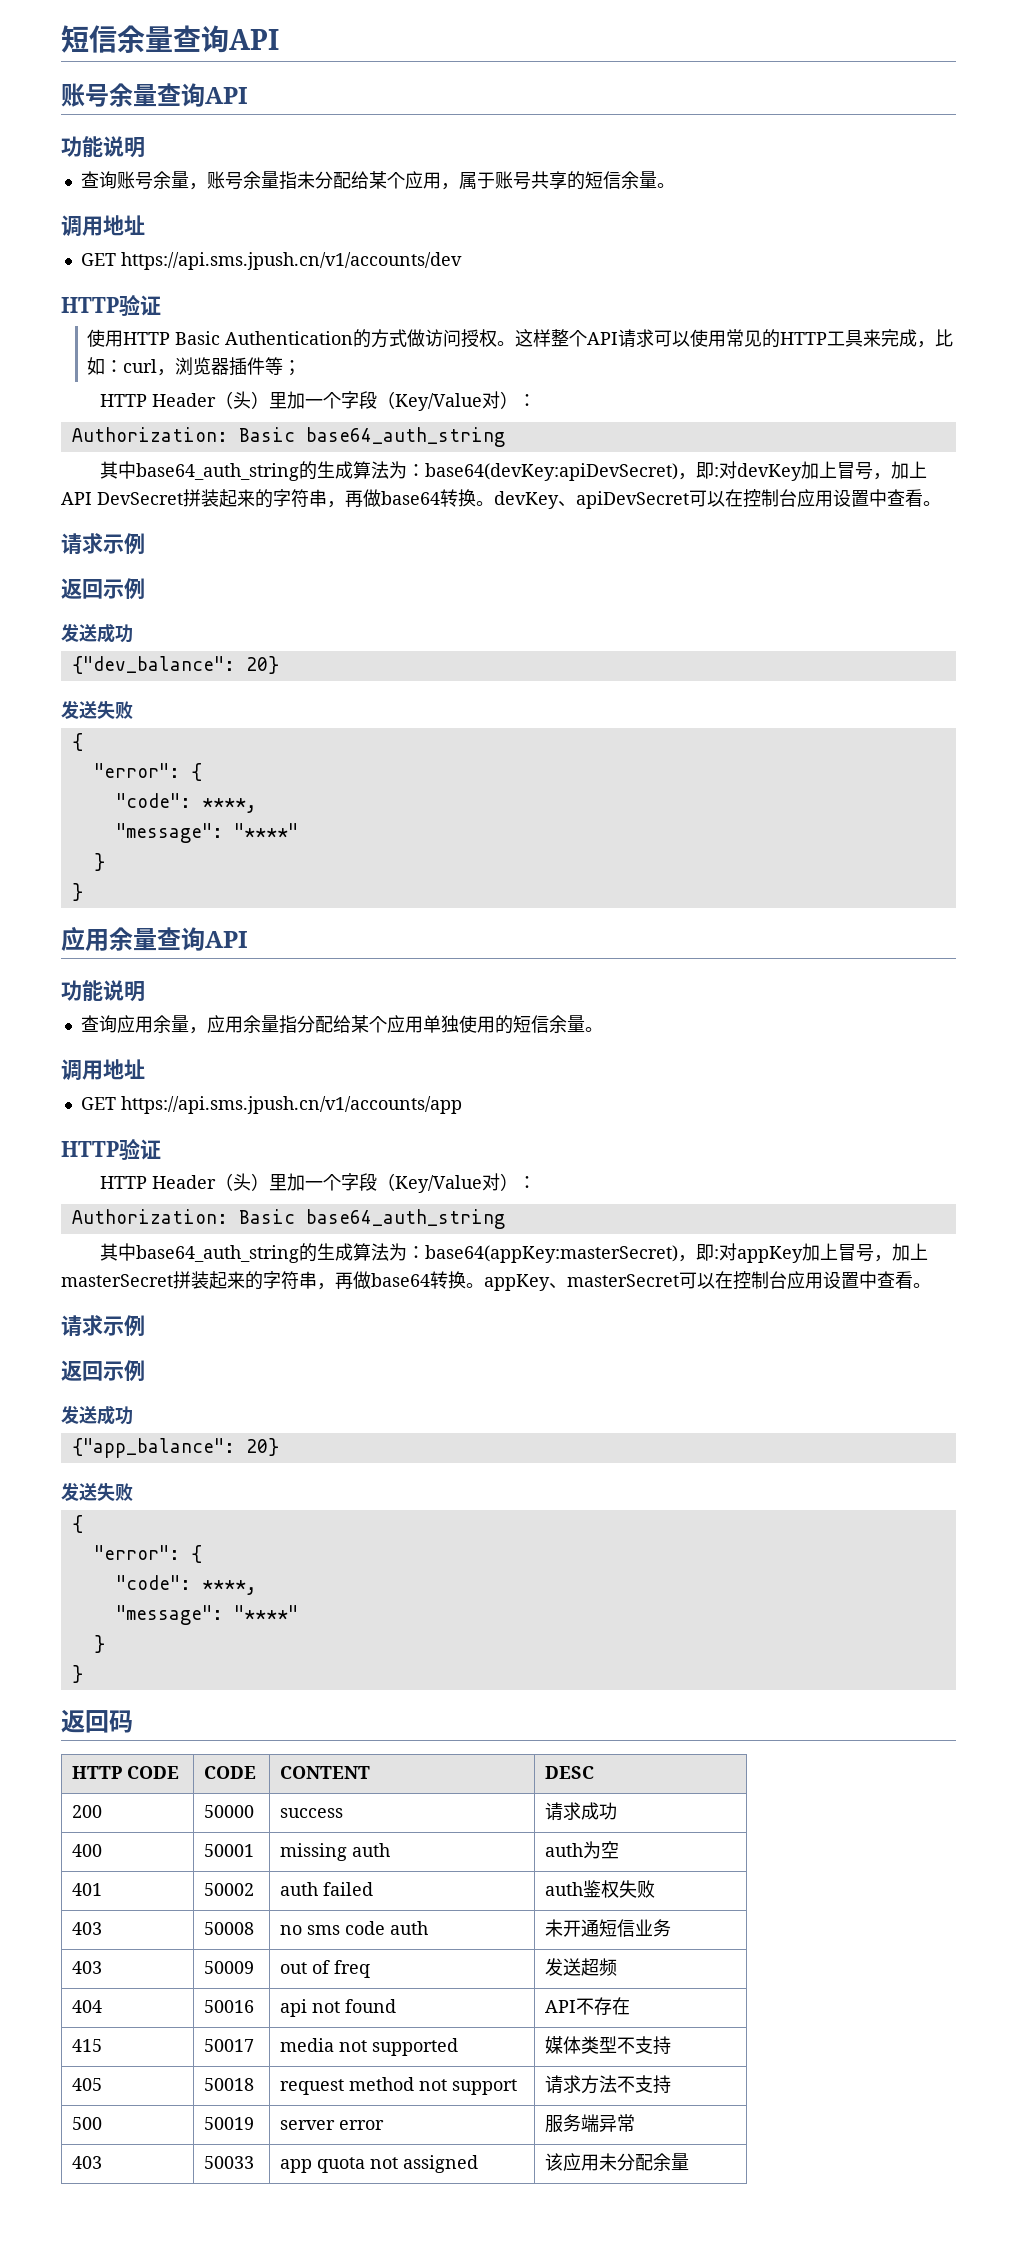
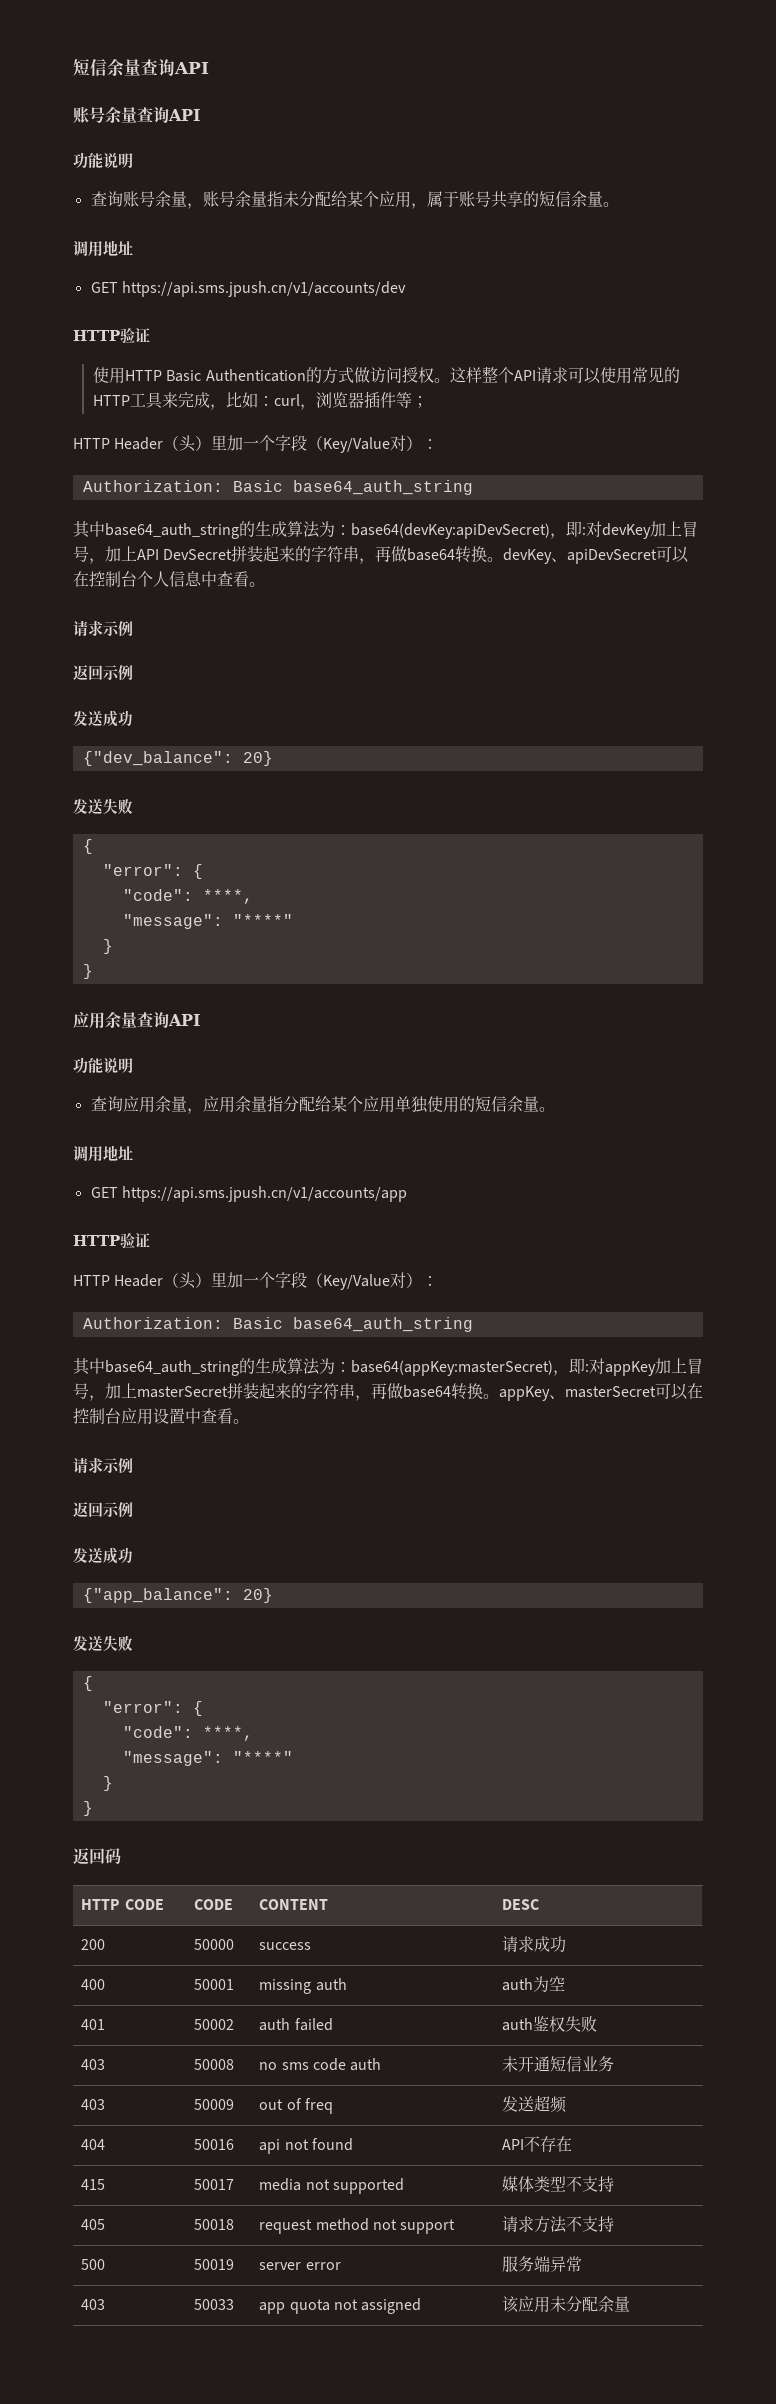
- 其中base64_auth_string的生成算法为：base64(devKey:apiDevSecret)，即:对devKey加上冒号，加上API DevSecret拼装起来的字符串，再做base64转换。devKey、apiDevSecret可以在控制台应用设置中查看。
+ 其中base64_auth_string的生成算法为：base64(devKey:apiDevSecret)，即:对devKey加上冒号，加上API DevSecret拼装起来的字符串，再做base64转换。devKey、apiDevSecret可以在控制台个人信息中查看。

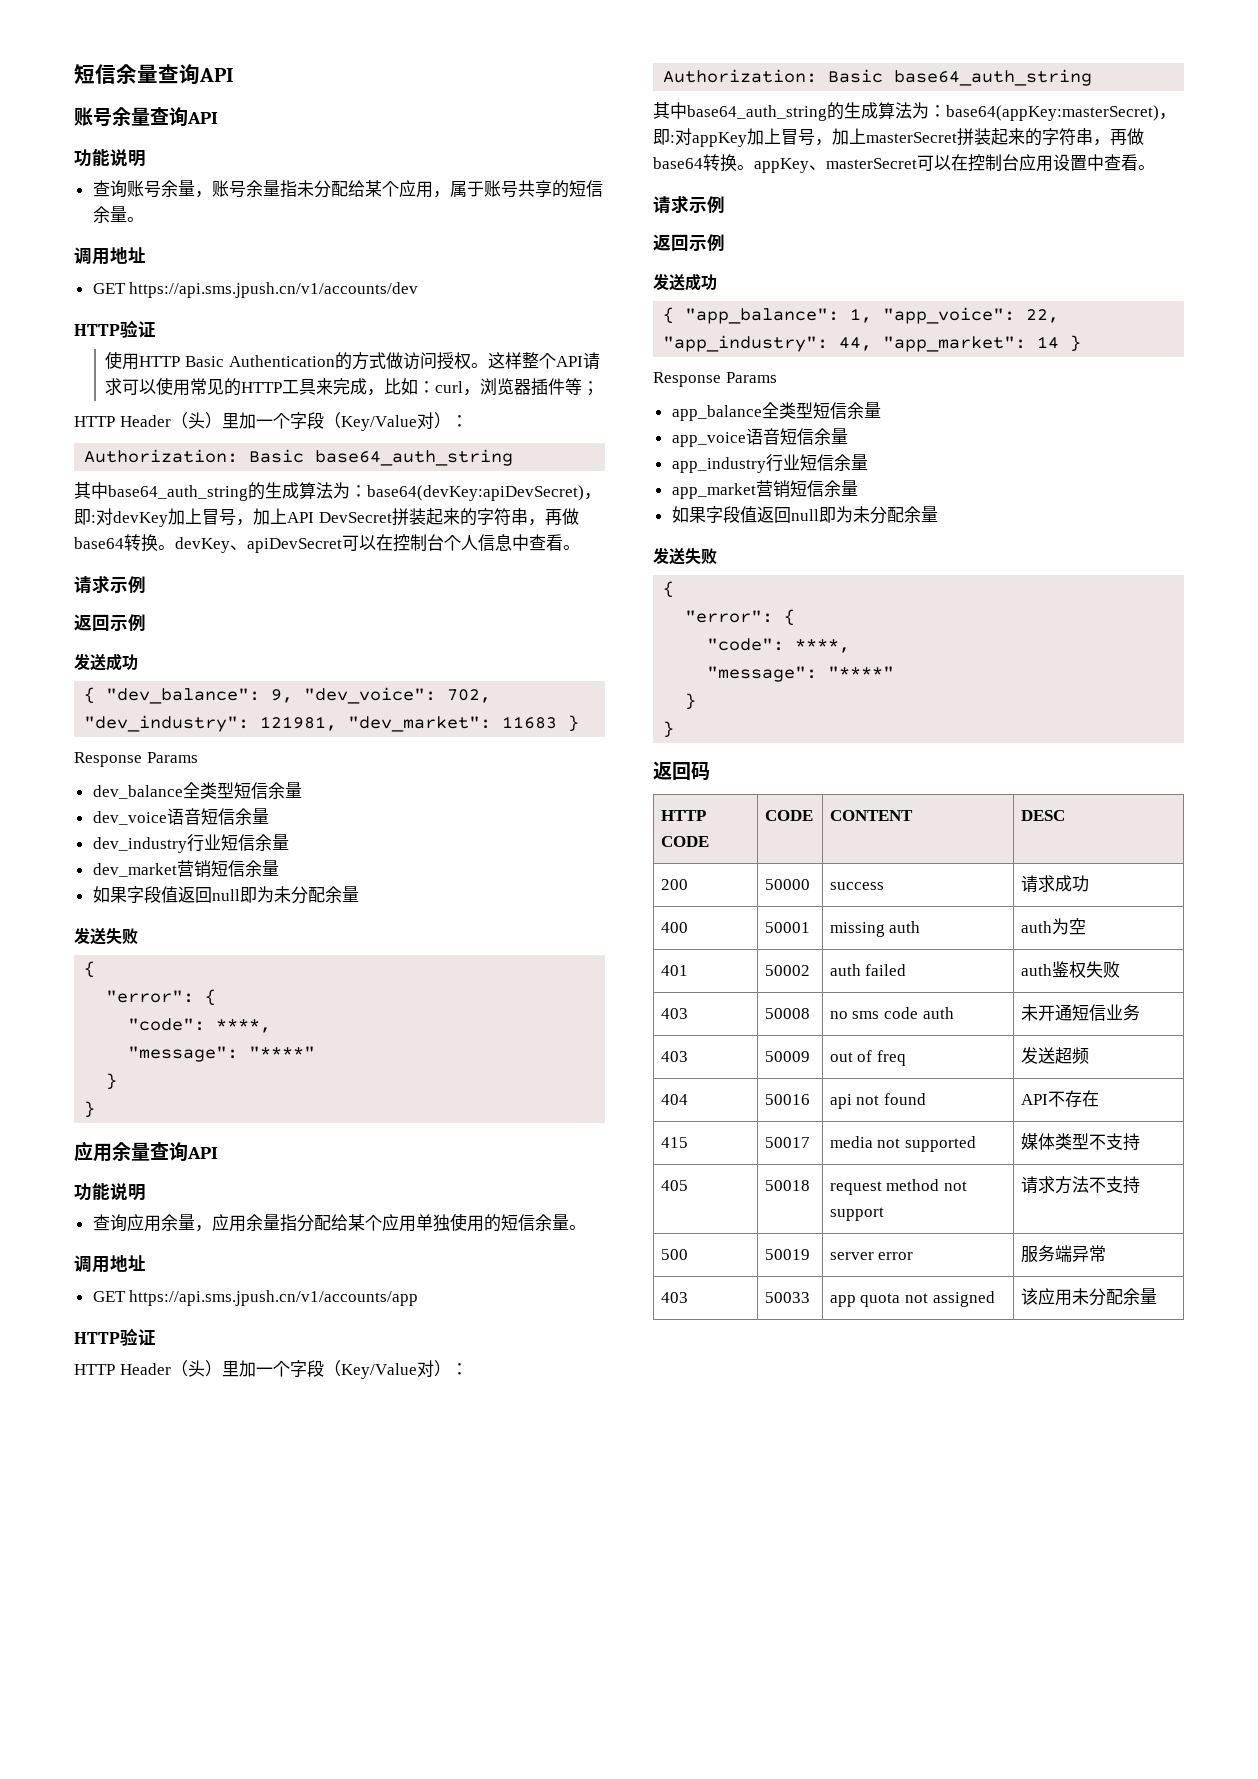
- {"dev_balance": 20}
+ { "dev_balance": 9, "dev_voice": 702, "dev_industry": 121981, "dev_market": 11683 }
+ Response Params
+ dev_balance全类型短信余量
+ dev_voice语音短信余量
+ dev_industry行业短信余量
+ dev_market营销短信余量
+ 如果字段值返回null即为未分配余量
- {"app_balance": 20}
+ { "app_balance": 1, "app_voice": 22, "app_industry": 44, "app_market": 14 }
+ Response Params
+ app_balance全类型短信余量
+ app_voice语音短信余量
+ app_industry行业短信余量
+ app_market营销短信余量
+ 如果字段值返回null即为未分配余量

